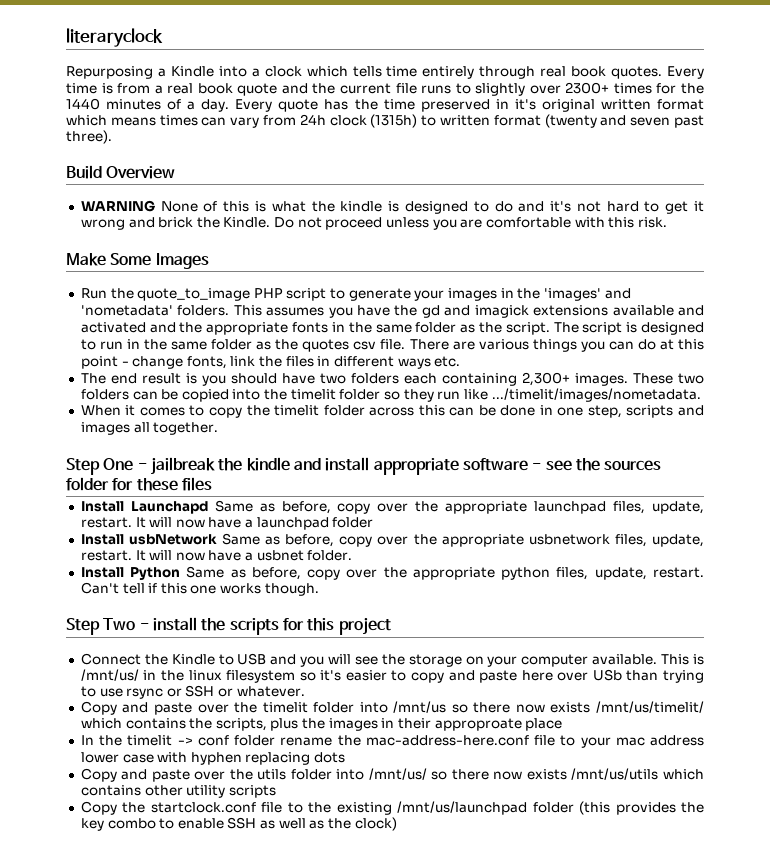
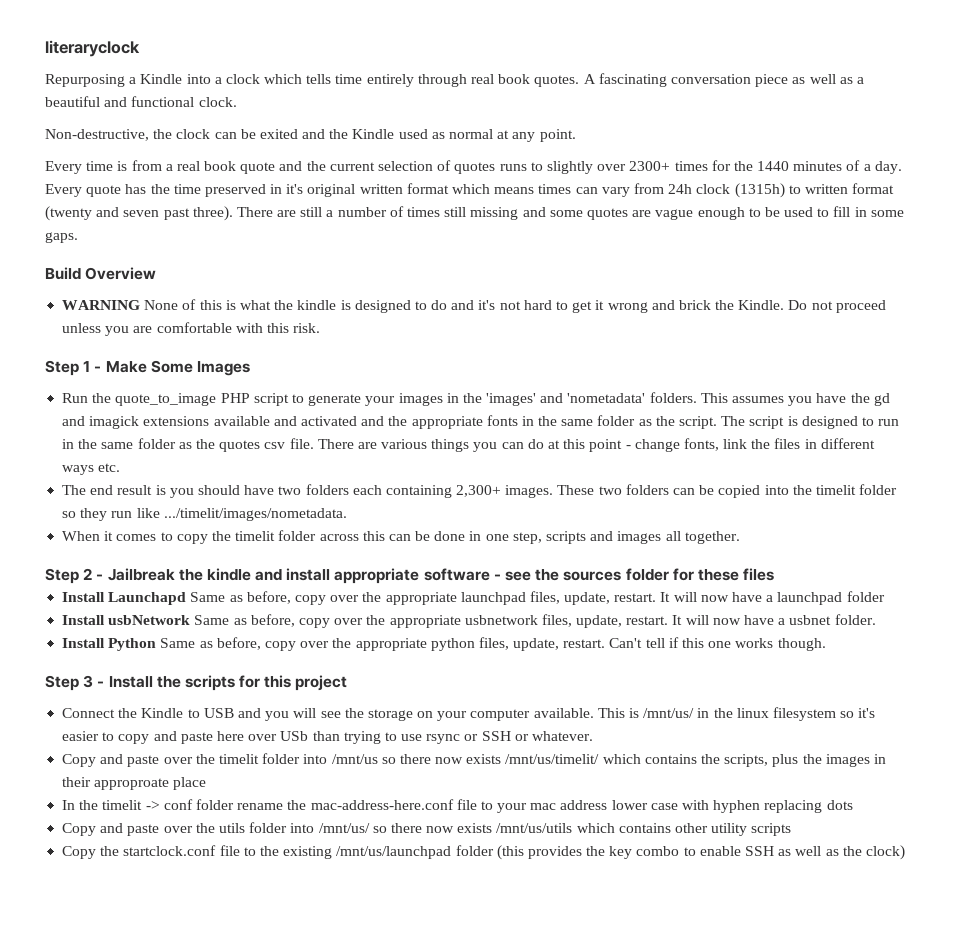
- Repurposing a Kindle into a clock which tells time entirely through real book quotes. Every time is from a real book quote and the current file runs to slightly over 2300+ times for the 1440 minutes of a day.
+ Repurposing a Kindle into a clock which tells time entirely through real book quotes. A fascinating conversation piece as well as a beautiful and functional clock.
+ Non-destructive, the clock can be exited and the Kindle used as normal at any point.
+ Every time is from a real book quote and the current selection of quotes runs to slightly over 2300+ times for the 1440 minutes of a day.
+ There are still a number of times still missing and some quotes are vague enough to be used to fill in some gaps.
- Make Some Images
+ Step 1 - Make Some Images
- Step One - jailbreak the kindle and install appropriate software - see the sources folder for these files
+ Step 2 - Jailbreak the kindle and install appropriate software - see the sources folder for these files
- Step Two - install the scripts for this project
+ Step 3 - Install the scripts for this project

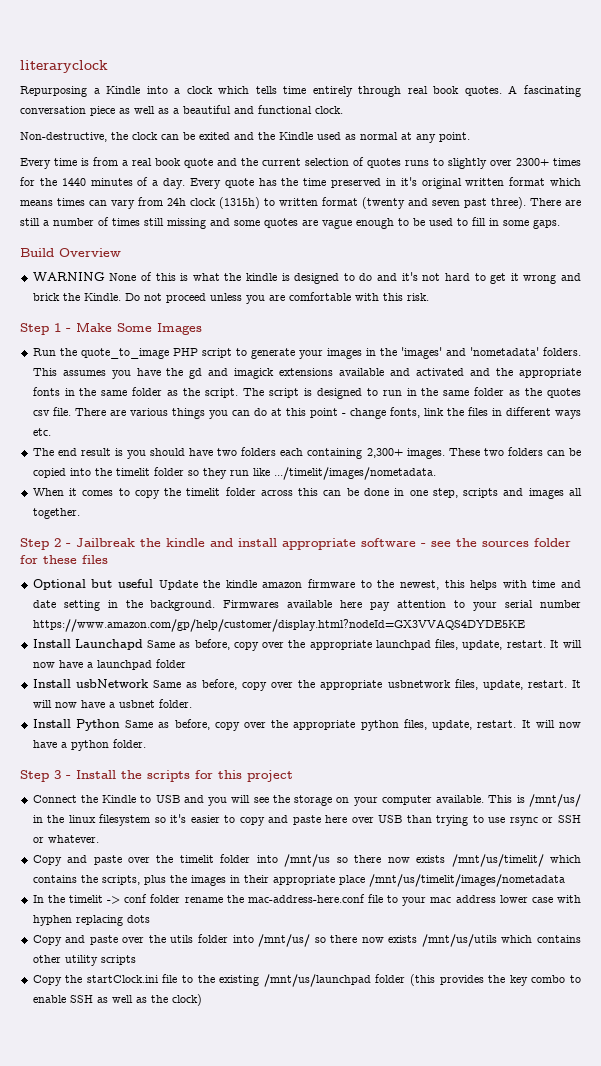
+ Optional but useful Update the kindle amazon firmware to the newest, this helps with time and date setting in the background. Firmwares available here pay attention to your serial number https://www.amazon.com/gp/help/customer/display.html?nodeId=GX3VVAQS4DYDE5KE
- Can't tell if this one works though.
+ It will now have a python folder.
- This is /mnt/us/ in the linux filesystem so it's easier to copy and paste here over USb than trying to use rsync or SSH or whatever.
+ This is /mnt/us/ in the linux filesystem so it's easier to copy and paste here over USB than trying to use rsync or SSH or whatever.
- Copy and paste over the timelit folder into /mnt/us so there now exists /mnt/us/timelit/ which contains the scripts, plus the images in their approproate place
+ Copy and paste over the timelit folder into /mnt/us so there now exists /mnt/us/timelit/ which contains the scripts, plus the images in their appropriate place /mnt/us/timelit/images/nometadata
- Copy the startclock.conf file to the existing /mnt/us/launchpad folder (this provides the key combo to enable SSH as well as the clock)
+ Copy the startClock.ini file to the existing /mnt/us/launchpad folder (this provides the key combo to enable SSH as well as the clock)

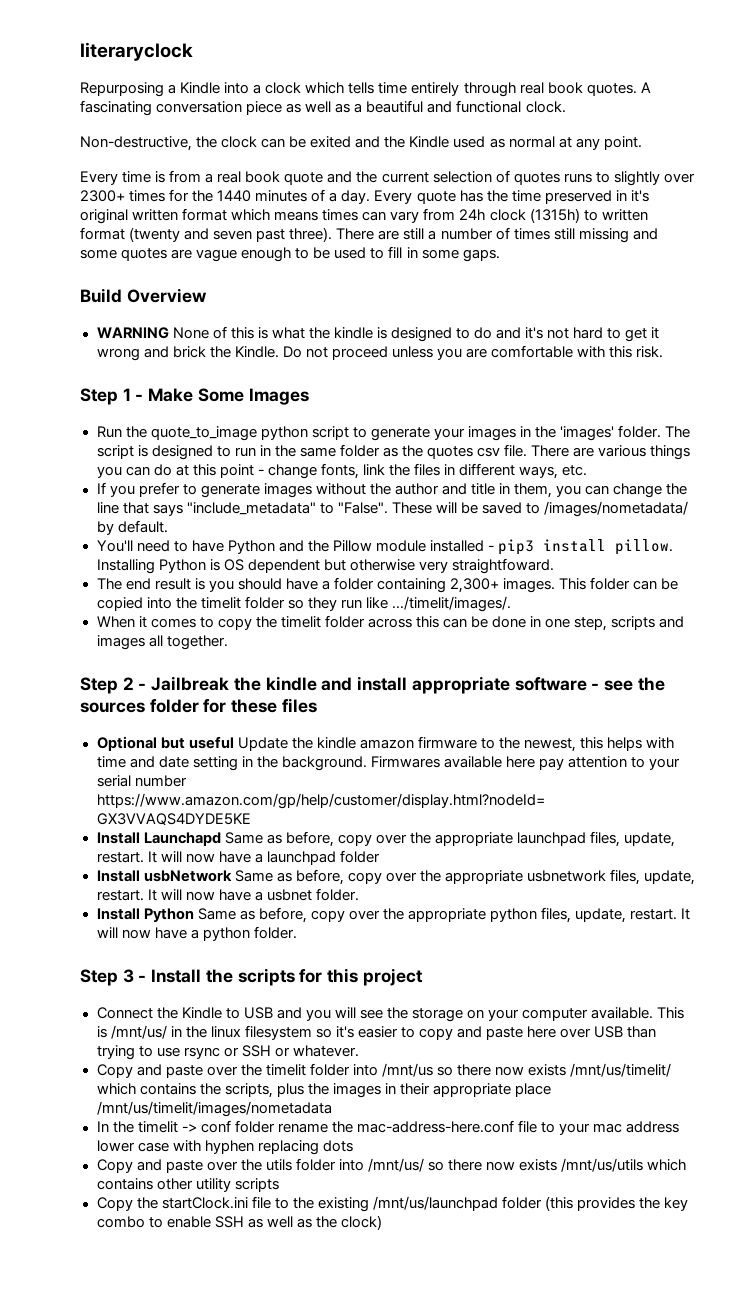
- Run the quote_to_image PHP script to generate your images in the 'images' and 'nometadata' folders. This assumes you have the gd and imagick extensions available and activated and the appropriate fonts in the same folder as the script.
+ Run the quote_to_image python script to generate your images in the 'images' folder.
- There are various things you can do at this point - change fonts, link the files in different ways etc.
+ There are various things you can do at this point - change fonts, link the files in different ways, etc.
+ If you prefer to generate images without the author and title in them, you can change the line that says "include_metadata" to "False". These will be saved to /images/nometadata/ by default.
+ You'll need to have Python and the Pillow module installed - pip3 install pillow. Installing Python is OS dependent but otherwise very straightfoward.
- The end result is you should have two folders each containing 2,300+ images. These two folders can be copied into the timelit folder so they run like .../timelit/images/nometadata.
+ The end result is you should have a folder containing 2,300+ images. This folder can be copied into the timelit folder so they run like .../timelit/images/.

